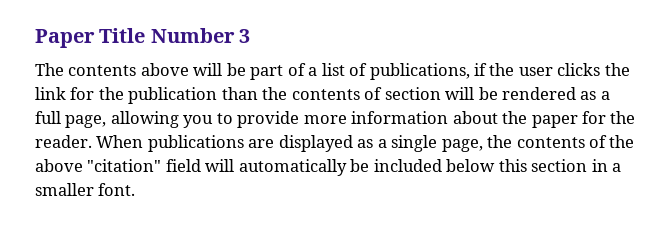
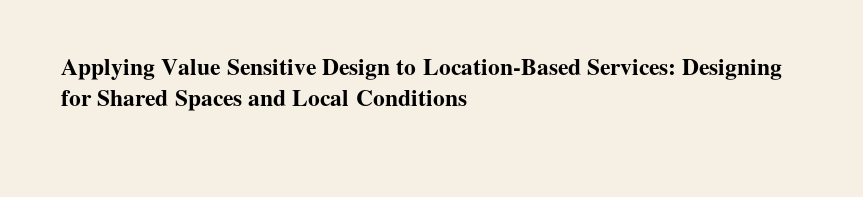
- Paper Title Number 3
- The contents above will be part of a list of publications, if the user clicks the link for the publication than the contents of section will be rendered as a full page, allowing you to provide more information about the paper for the reader. When publications are displayed as a single page, the contents of the above "citation" field will automatically be included below this section in a smaller font.
+ Applying Value Sensitive Design to Location-Based Services: Designing for Shared Spaces and Local Conditions

